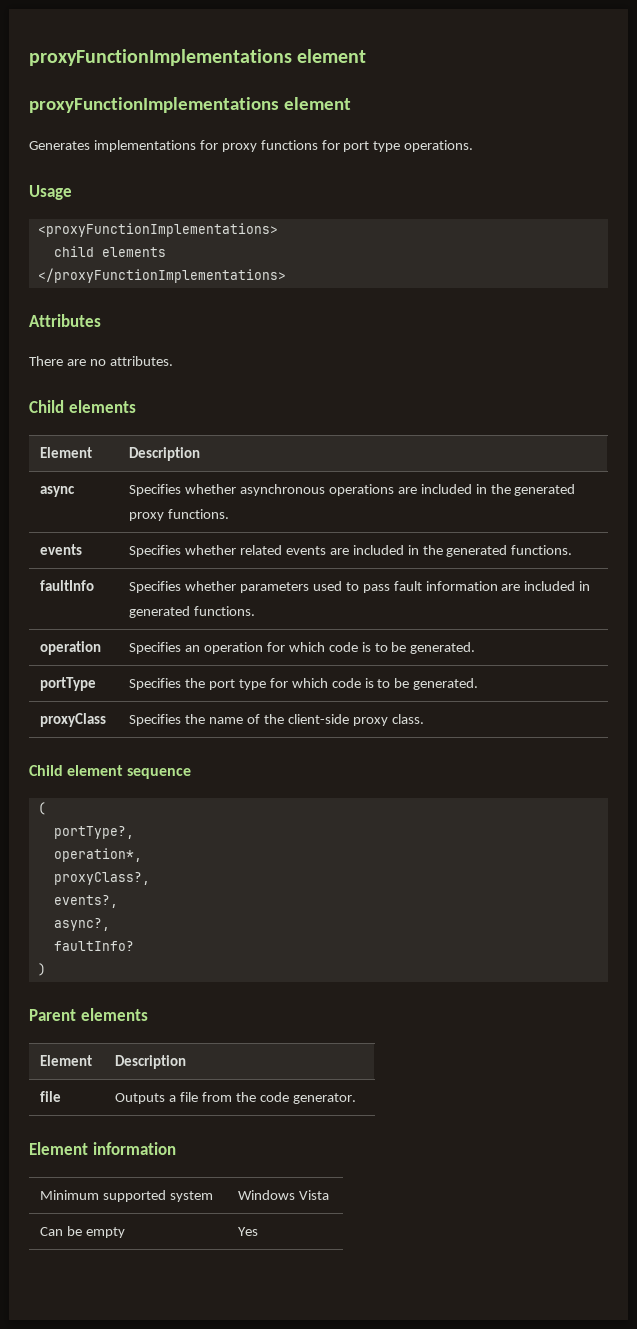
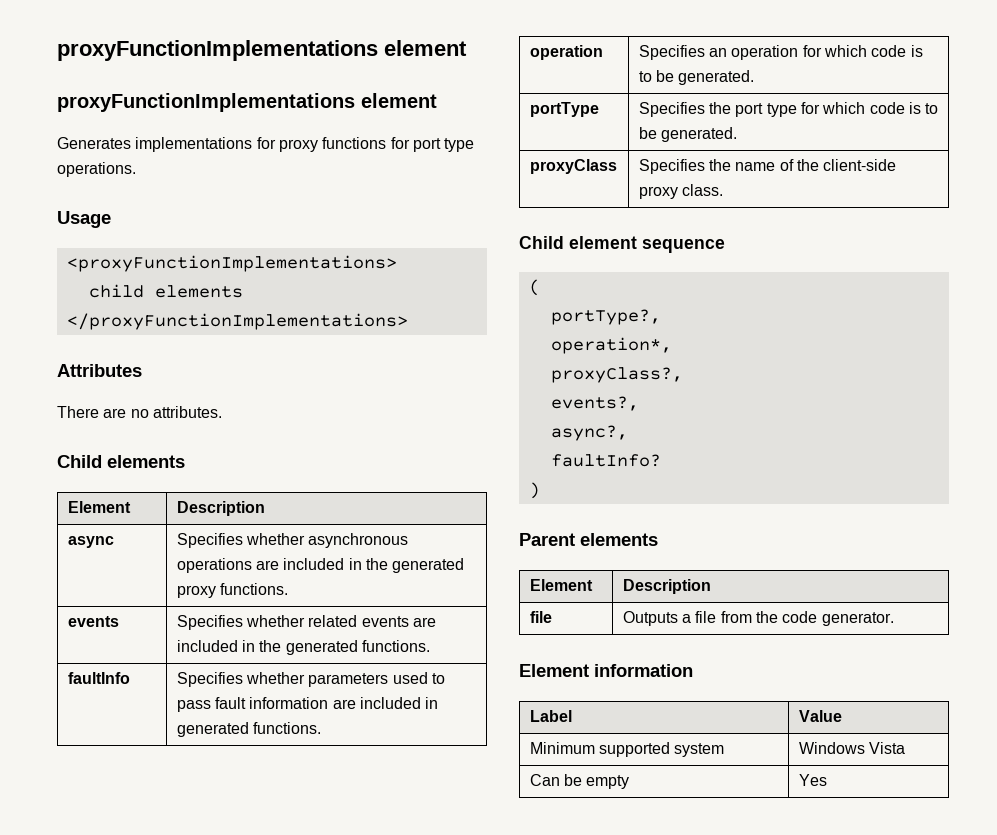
+ Label | Value

